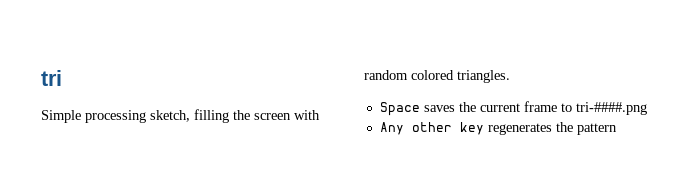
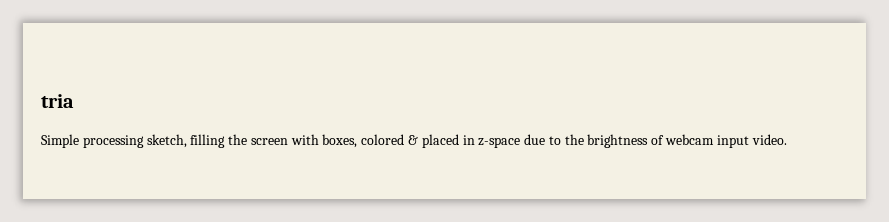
- tri
+ tria
- Simple processing sketch, filling the screen with random colored triangles.
- Space saves the current frame to tri-####.png
- Any other key regenerates the pattern
+ Simple processing sketch, filling the screen with boxes, colored & placed in z-space due to the brightness of webcam input video.

